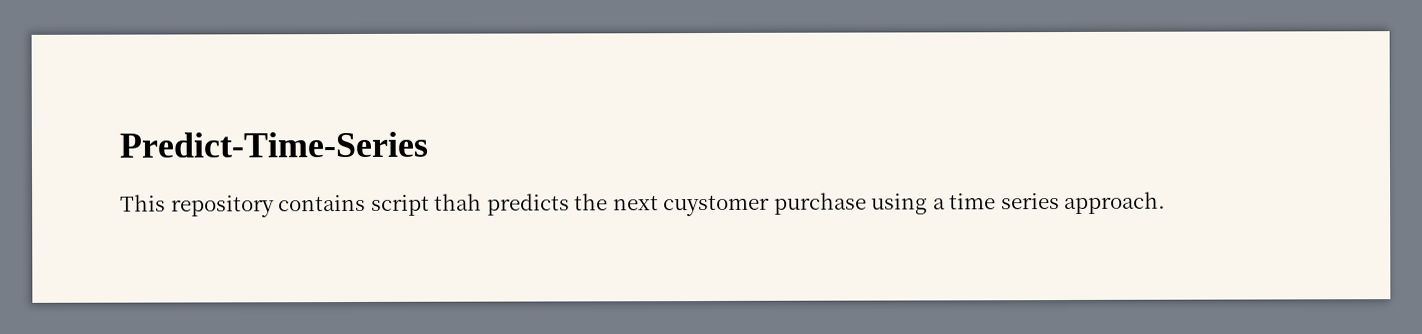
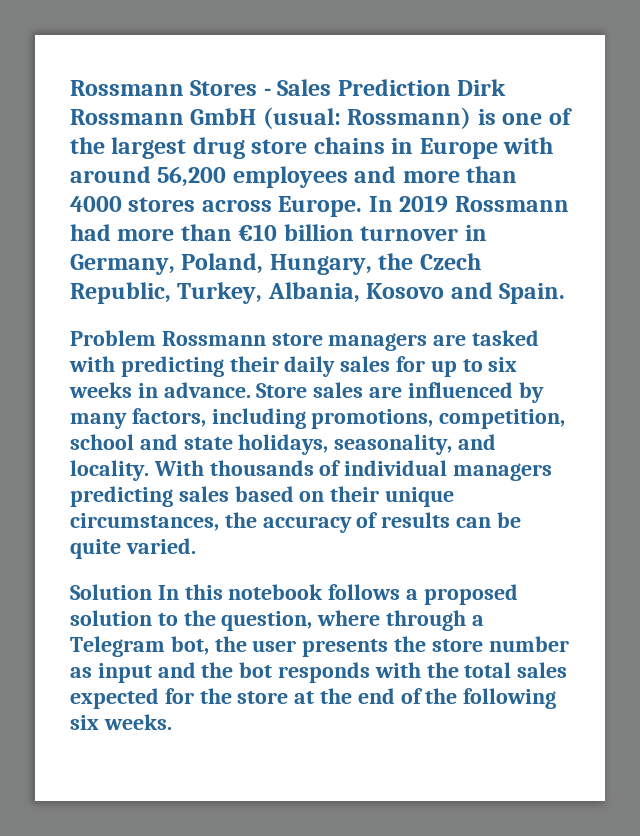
- Predict-Time-Series
- This repository contains script thah predicts the next cuystomer purchase using a time series approach.
+ Rossmann Stores - Sales Prediction Dirk Rossmann GmbH (usual: Rossmann) is one of the largest drug store chains in Europe with around 56,200 employees and more than 4000 stores across Europe. In 2019 Rossmann had more than €10 billion turnover in Germany, Poland, Hungary, the Czech Republic, Turkey, Albania, Kosovo and Spain.
+ Problem Rossmann store managers are tasked with predicting their daily sales for up to six weeks in advance. Store sales are influenced by many factors, including promotions, competition, school and state holidays, seasonality, and locality. With thousands of individual managers predicting sales based on their unique circumstances, the accuracy of results can be quite varied.
+ Solution In this notebook follows a proposed solution to the question, where through a Telegram bot, the user presents the store number as input and the bot responds with the total sales expected for the store at the end of the following six weeks.

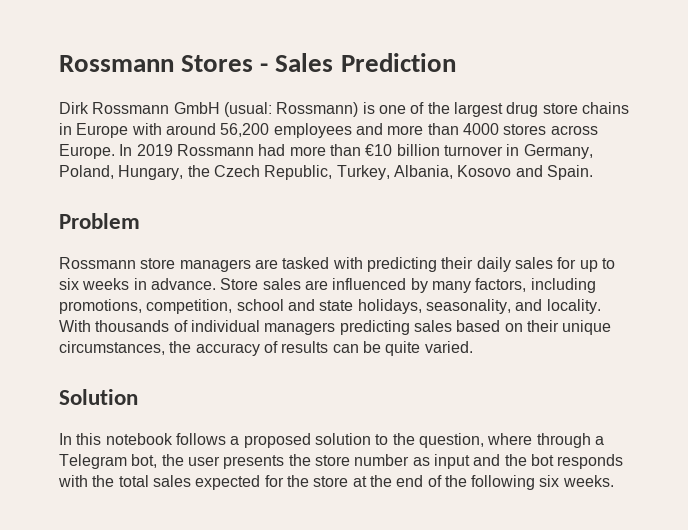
- Rossmann Stores - Sales Prediction Dirk Rossmann GmbH (usual: Rossmann) is one of the largest drug store chains in Europe with around 56,200 employees and more than 4000 stores across Europe.
+ Rossmann Stores - Sales Prediction
+ Dirk Rossmann GmbH (usual: Rossmann) is one of the largest drug store chains in Europe with around 56,200 employees and more than 4000 stores across Europe.
- Problem Rossmann store managers are tasked with predicting their daily sales for up to six weeks in advance.
+ Problem
+ Rossmann store managers are tasked with predicting their daily sales for up to six weeks in advance.
- Solution In this notebook follows a proposed solution to the question, where through a Telegram bot, the user presents the store number as input and the bot responds with the total sales expected for the store at the end of the following six weeks.
+ Solution
+ In this notebook follows a proposed solution to the question, where through a Telegram bot, the user presents the store number as input and the bot responds with the total sales expected for the store at the end of the following six weeks.

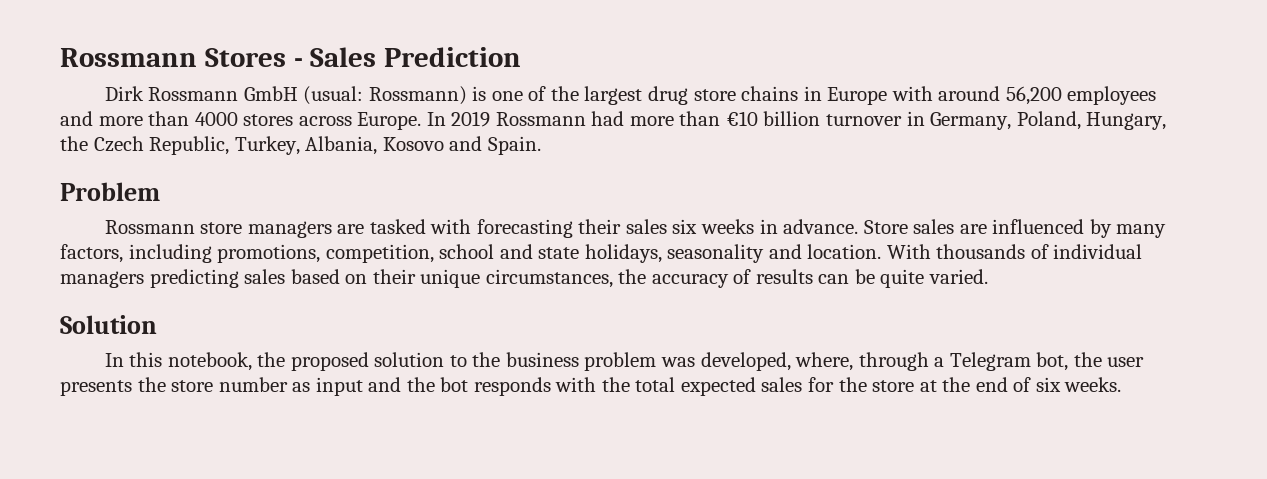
- Rossmann store managers are tasked with predicting their daily sales for up to six weeks in advance.
+ Rossmann store managers are tasked with forecasting their sales six weeks in advance.
- Store sales are influenced by many factors, including promotions, competition, school and state holidays, seasonality, and locality.
+ Store sales are influenced by many factors, including promotions, competition, school and state holidays, seasonality and location.
- In this notebook follows a proposed solution to the question, where through a Telegram bot, the user presents the store number as input and the bot responds with the total sales expected for the store at the end of the following six weeks.
+ In this notebook, the proposed solution to the business problem was developed, where, through a Telegram bot, the user presents the store number as input and the bot responds with the total expected sales for the store at the end of six weeks.

